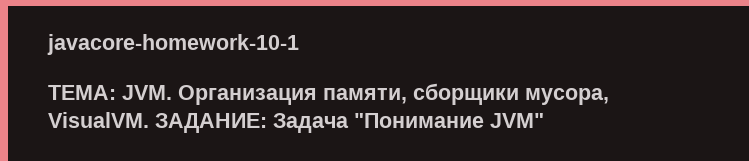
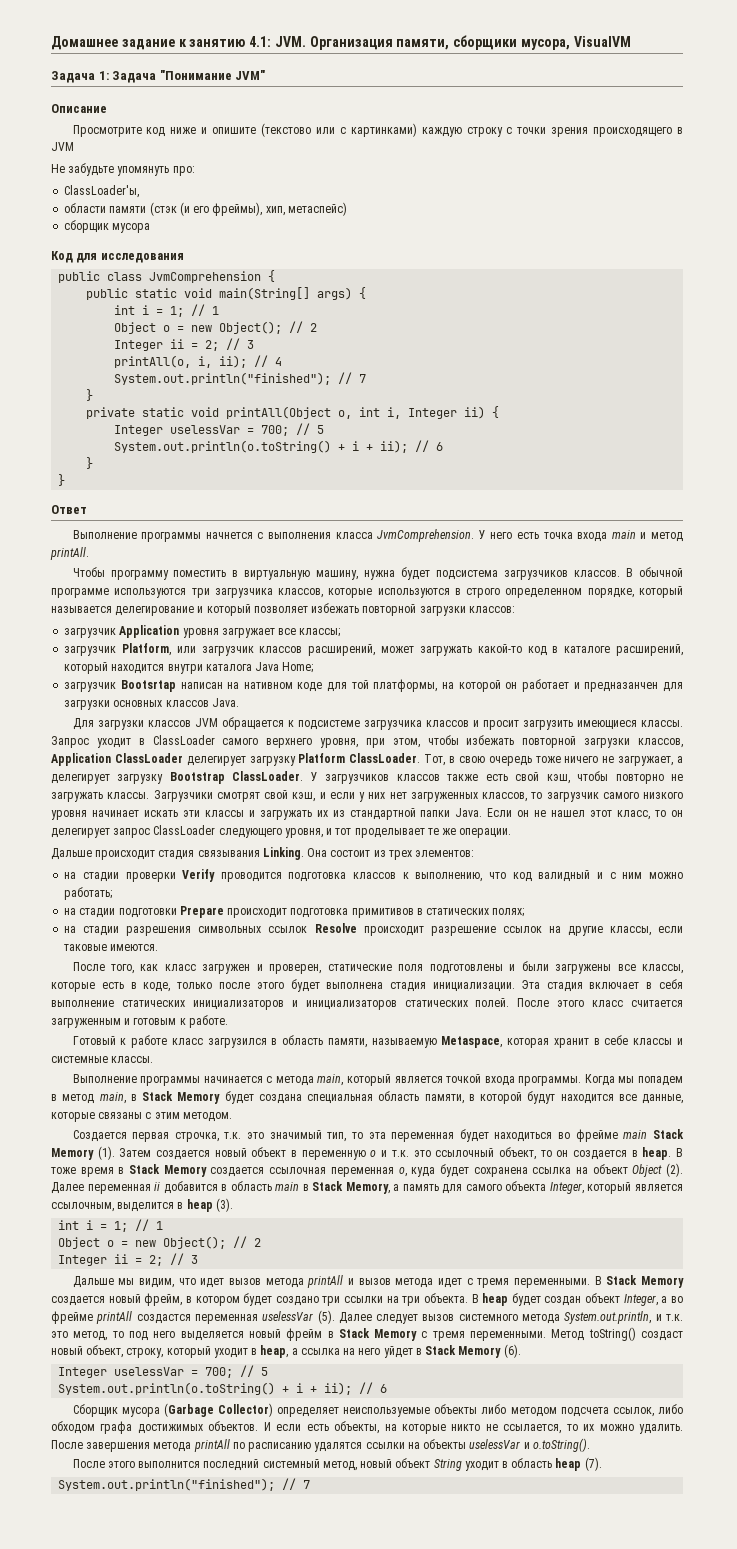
- javacore-homework-10-1
- ТЕМА: JVM. Организация памяти, сборщики мусора, VisualVM. ЗАДАНИЕ: Задача "Понимание JVM"
+ Домашнее задание к занятию 4.1: JVM. Организация памяти, сборщики мусора, VisualVM
+ Задача 1: Задача "Понимание JVM"
+ Описание
+ Просмотрите код ниже и опишите (текстово или с картинками) каждую строку с точки зрения происходящего в JVM
+ Не забудьте упомянуть про:
+ ClassLoader'ы,
+ области памяти (стэк (и его фреймы), хип, метаспейс)
+ сборщик мусора
+ Код для исследования
+ public class JvmComprehension {
+ public static void main(String[] args) {
+ int i = 1; // 1
+ Object o = new Object(); // 2
+ Integer ii = 2; // 3
+ printAll(o, i, ii); // 4
+ System.out.println("finished"); // 7
+ }
+ private static void printAll(Object o, int i, Integer ii) {
+ Integer uselessVar = 700; // 5
+ System.out.println(o.toString() + i + ii); // 6
+ }
+ }
+ Ответ
+ Выполнение программы начнется с выполнения класса JvmComprehension. У него есть точка входа main и метод printAll.
+ Чтобы программу поместить в виртуальную машину, нужна будет подсистема загрузчиков классов. В обычной программе используются три загрузчика классов, которые используются в строго определенном порядке, который называется делегирование и который позволяет избежать повторной загрузки классов:
+ загрузчик Application уровня загружает все классы;
+ загрузчик Platform, или загрузчик классов расширений, может загружать какой-то код в каталоге расширений, который находится внутри каталога Java Home;
+ загрузчик Bootsrtap написан на нативном коде для той платформы, на которой он работает и предназанчен для загрузки основных классов Java.
+ Для загрузки классов JVM обращается к подсистеме загрузчика классов и просит загрузить имеющиеся классы. Запрос уходит в ClassLoader самого верхнего уровня, при этом, чтобы избежать повторной загрузки классов, Application ClassLoader делегирует загрузку Platform ClassLoader. Тот, в свою очередь тоже ничего не загружает, а делегирует загрузку Bootstrap ClassLoader. У загрузчиков классов также есть свой кэш, чтобы повторно не загружать классы. Загрузчики смотрят свой кэш, и если у них нет загруженных классов, то загрузчик самого низкого уровня начинает искать эти классы и загружать их из стандартной папки Java. Если он не нашел этот класс, то он делегирует запрос ClassLoader следующего уровня, и тот проделывает те же операции.
+ Дальше происходит стадия связывания Linking. Она состоит из трех элементов:
+ на стадии проверки Verify проводится подготовка классов к выполнению, что код валидный и с ним можно работать;
+ на стадии подготовки Prepare происходит подготовка примитивов в статических полях;
+ на стадии разрешения символьных ссылок Resolve происходит разрешение ссылок на другие классы, если таковые имеются.
+ После того, как класс загружен и проверен, статические поля подготовлены и были загружены все классы, которые есть в коде, только после этого будет выполнена стадия инициализации. Эта стадия включает в себя выполнение статических инициализаторов и инициализаторов статических полей. После этого класс считается загруженным и готовым к работе.
+ Готовый к работе класс загрузился в область памяти, называемую Metaspace, которая хранит в себе классы и системные классы.
+ Выполнение программы начинается с метода main, который является точкой входа программы. Когда мы попадем в метод main, в Stack Memory будет создана специальная область памяти, в которой будут находится все данные, которые связаны с этим методом.
+ Cоздается первая строчка, т.к. это значимый тип, то эта переменная будет находиться во фрейме main Stack Memory (1). Затем создается новый объект в переменную o и т.к. это ссылочный объект, то он создается в heap. В тоже время в Stack Memory создается ссылочная переменная o, куда будет сохранена ссылка на объект Object (2). Далее переменная ii добавится в область main в Stack Memory, а память для самого объекта Integer, который является ссылочным, выделится в heap (3).
+ int i = 1; // 1
+ Object o = new Object(); // 2
+ Integer ii = 2; // 3
+ Дальше мы видим, что идет вызов метода printAll и вызов метода идет с тремя переменными. В Stack Memory создается новый фрейм, в котором будет создано три ссылки на три объекта. В heap будет создан объект Integer, а во фрейме printAll создастся переменная uselessVar (5). Далее следует вызов системного метода System.out.println, и т.к. это метод, то под него выделяется новый фрейм в Stack Memory с тремя переменными. Метод toString() создаст новый объект, строку, который уходит в heap, а ссылка на него уйдет в Stack Memory (6).
+ Integer uselessVar = 700; // 5
+ System.out.println(o.toString() + i + ii); // 6
+ Сборщик мусора (Garbage Collector) определяет неиспользуемые объекты либо методом подсчета ссылок, либо обходом графа достижимых объектов. И если есть объекты, на которые никто не ссылается, то их можно удалить. После завершения метода printAll по расписанию удалятся ссылки на объекты uselessVar и o.toString().
+ После этого выполнится последний системный метод, новый объект String уходит в область heap (7).
+ System.out.println("finished"); // 7

